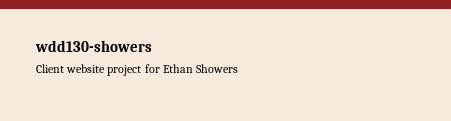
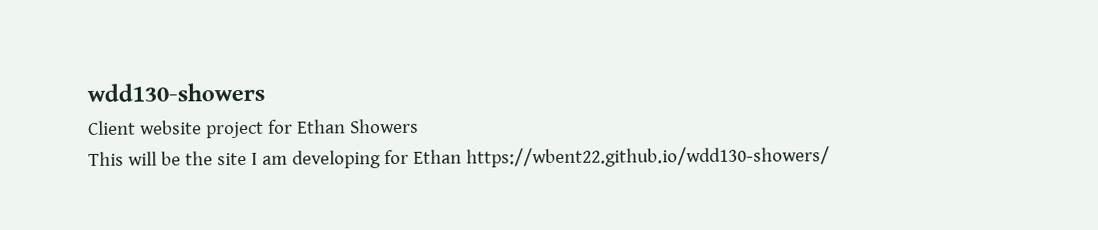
+ This will be the site I am developing for Ethan https://wbent22.github.io/wdd130-showers/

